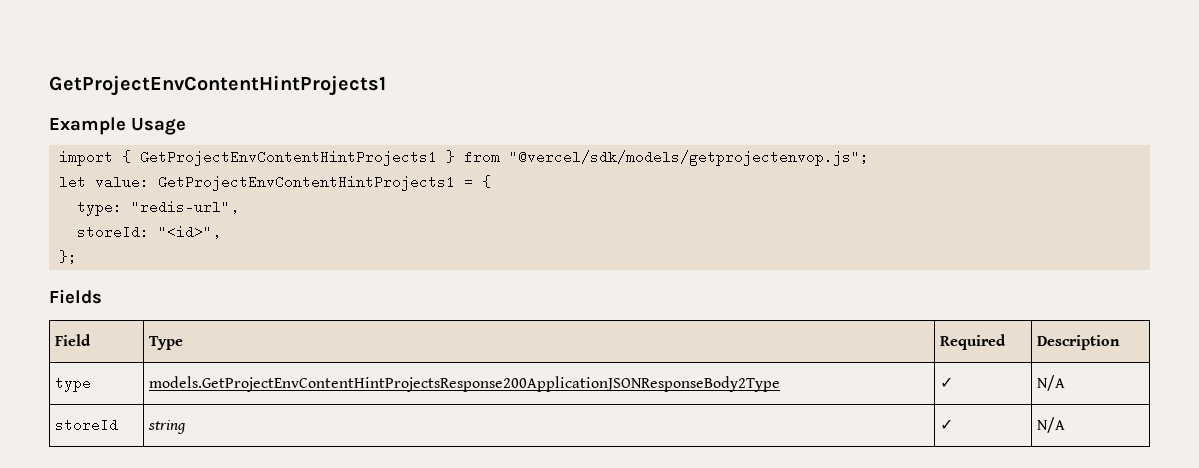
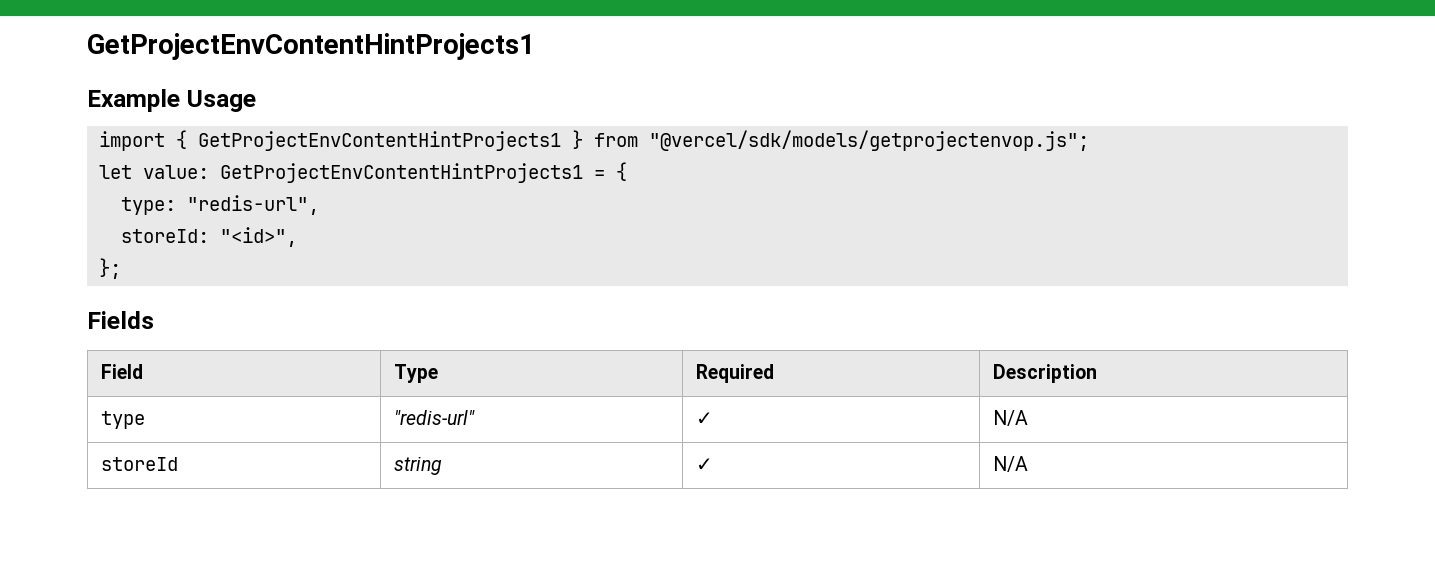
- type | models.GetProjectEnvContentHintProjectsResponse200ApplicationJSONResponseBody2Type | ✓ | N/A
+ type | "redis-url" | ✓ | N/A

